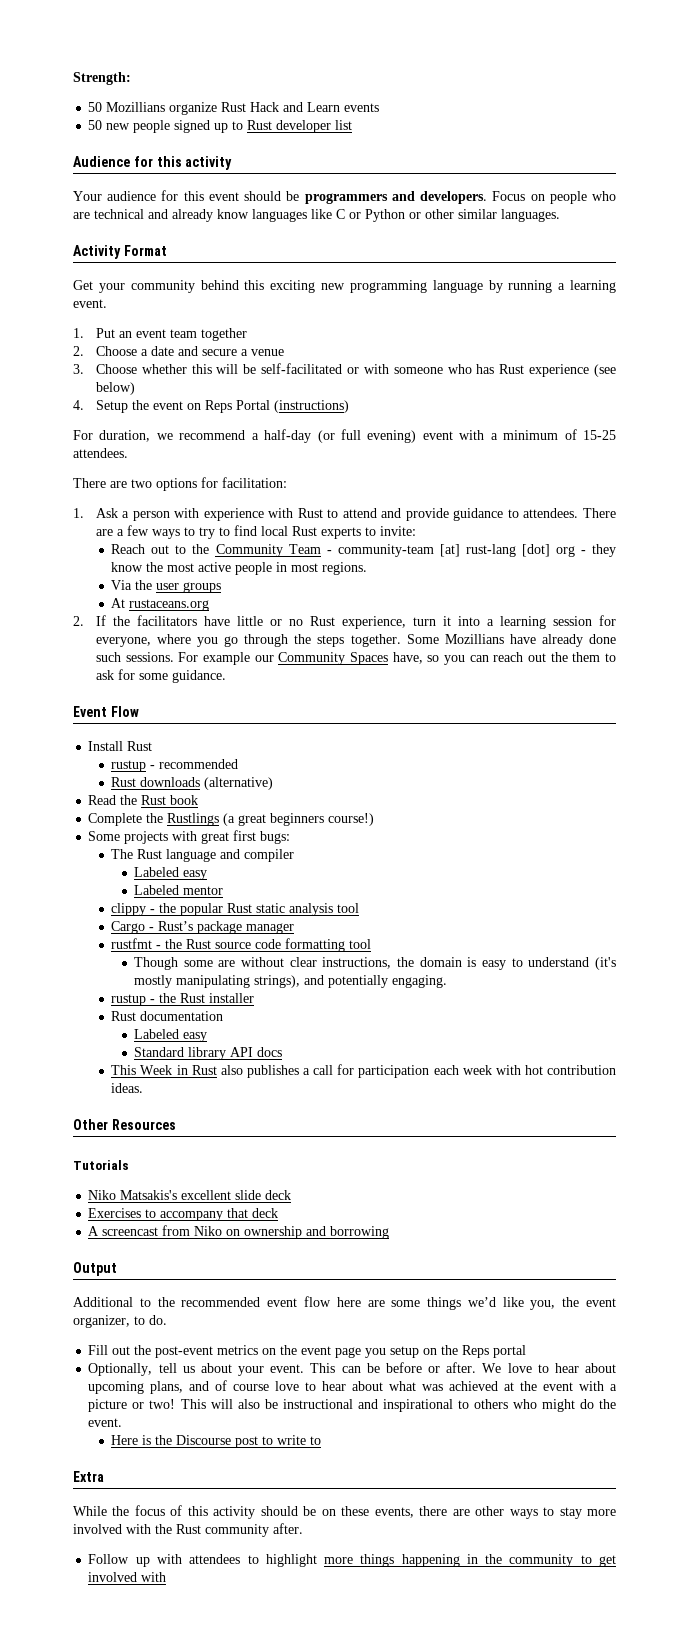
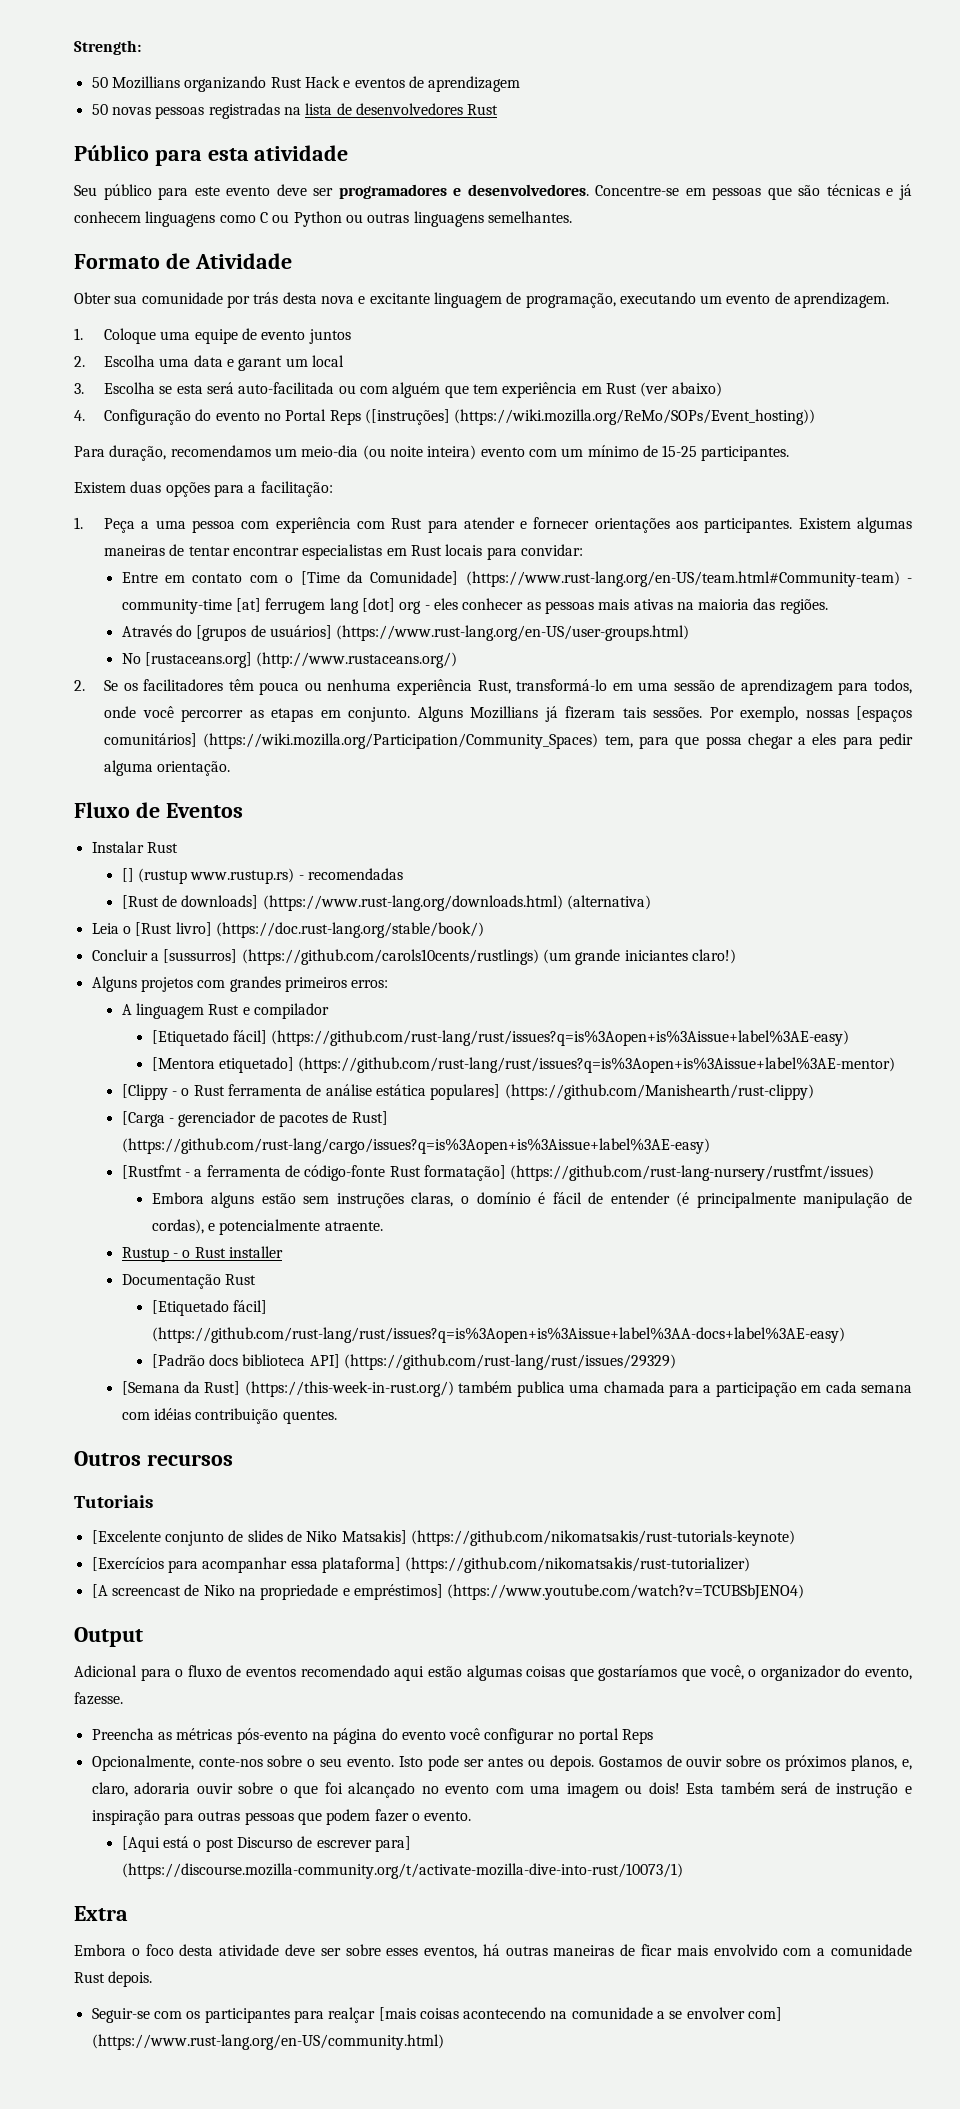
- 50 Mozillians organize Rust Hack and Learn events
- 50 new people signed up to Rust developer list
- Audience for this activity
- Your audience for this event should be programmers and developers. Focus on people who are technical and already know languages like C or Python or other similar languages.
- Activity Format
- Get your community behind this exciting new programming language by running a learning event.
- 1. Put an event team together
- 2. Choose a date and secure a venue
- 3. Choose whether this will be self-facilitated or with someone who has Rust experience (see below)
- 4. Setup the event on Reps Portal (instructions)
- For duration, we recommend a half-day (or full evening) event with a minimum of 15-25 attendees.
- There are two options for facilitation:
- 1. Ask a person with experience with Rust to attend and provide guidance to attendees. There are a few ways to try to find local Rust experts to invite:
- Reach out to the Community Team - community-team [at] rust-lang [dot] org - they know the most active people in most regions.
- Via the user groups
- At rustaceans.org
- 2. If the facilitators have little or no Rust experience, turn it into a learning session for everyone, where you go through the steps together. Some Mozillians have already done such sessions. For example our Community Spaces have, so you can reach out the them to ask for some guidance.
- Event Flow
- Install Rust
- rustup - recommended
- Rust downloads (alternative)
- Read the Rust book
- Complete the Rustlings (a great beginners course!)
- Some projects with great first bugs:
- The Rust language and compiler
- Labeled easy
- Labeled mentor
- clippy - the popular Rust static analysis tool
- Cargo - Rust’s package manager
- rustfmt - the Rust source code formatting tool
- Though some are without clear instructions, the domain is easy to understand (it's mostly manipulating strings), and potentially engaging.
- rustup - the Rust installer
+ 50 Mozillians organizando Rust Hack e eventos de aprendizagem
+ 50 novas pessoas registradas na lista de desenvolvedores Rust
+ Público para esta atividade
+ Seu público para este evento deve ser programadores e desenvolvedores. Concentre-se em pessoas que são técnicas e já conhecem linguagens como C ou Python ou outras linguagens semelhantes.
+ Formato de Atividade
+ Obter sua comunidade por trás desta nova e excitante linguagem de programação, executando um evento de aprendizagem.
+ 1. Coloque uma equipe de evento juntos
+ 2. Escolha uma data e garant um local
+ 3. Escolha se esta será auto-facilitada ou com alguém que tem experiência em Rust (ver abaixo)
+ 4. Configuração do evento no Portal Reps ([instruções] (https://wiki.mozilla.org/ReMo/SOPs/Event_hosting))
+ Para duração, recomendamos um meio-dia (ou noite inteira) evento com um mínimo de 15-25 participantes.
+ Existem duas opções para a facilitação:
+ 1. Peça a uma pessoa com experiência com Rust para atender e fornecer orientações aos participantes. Existem algumas maneiras de tentar encontrar especialistas em Rust locais para convidar:
+ Entre em contato com o [Time da Comunidade] (https://www.rust-lang.org/en-US/team.html#Community-team) - community-time [at] ferrugem lang [dot] org - eles conhecer as pessoas mais ativas na maioria das regiões.
+ Através do [grupos de usuários] (https://www.rust-lang.org/en-US/user-groups.html)
+ No [rustaceans.org] (http://www.rustaceans.org/)
+ 2. Se os facilitadores têm pouca ou nenhuma experiência Rust, transformá-lo em uma sessão de aprendizagem para todos, onde você percorrer as etapas em conjunto. Alguns Mozillians já fizeram tais sessões. Por exemplo, nossas [espaços comunitários] (https://wiki.mozilla.org/Participation/Community_Spaces) tem, para que possa chegar a eles para pedir alguma orientação.
+ Fluxo de Eventos
+ Instalar Rust
+ [] (rustup www.rustup.rs) - recomendadas
+ [Rust de downloads] (https://www.rust-lang.org/downloads.html) (alternativa)
+ Leia o [Rust livro] (https://doc.rust-lang.org/stable/book/)
+ Concluir a [sussurros] (https://github.com/carols10cents/rustlings) (um grande iniciantes claro!)
+ Alguns projetos com grandes primeiros erros:
+ A linguagem Rust e compilador
+ [Etiquetado fácil] (https://github.com/rust-lang/rust/issues?q=is%3Aopen+is%3Aissue+label%3AE-easy)
+ [Mentora etiquetado] (https://github.com/rust-lang/rust/issues?q=is%3Aopen+is%3Aissue+label%3AE-mentor)
+ [Clippy - o Rust ferramenta de análise estática populares] (https://github.com/Manishearth/rust-clippy)
+ [Carga - gerenciador de pacotes de Rust] (https://github.com/rust-lang/cargo/issues?q=is%3Aopen+is%3Aissue+label%3AE-easy)
+ [Rustfmt - a ferramenta de código-fonte Rust formatação] (https://github.com/rust-lang-nursery/rustfmt/issues)
+ Embora alguns estão sem instruções claras, o domínio é fácil de entender (é principalmente manipulação de cordas), e potencialmente atraente.
+ Rustup - o Rust installer
- Rust documentation
- Labeled easy
- Standard library API docs
- This Week in Rust also publishes a call for participation each week with hot contribution ideas.
- Other Resources
- Tutorials
- Niko Matsakis's excellent slide deck
- Exercises to accompany that deck
- A screencast from Niko on ownership and borrowing
+ Documentação Rust
+ [Etiquetado fácil] (https://github.com/rust-lang/rust/issues?q=is%3Aopen+is%3Aissue+label%3AA-docs+label%3AE-easy)
+ [Padrão docs biblioteca API] (https://github.com/rust-lang/rust/issues/29329)
+ [Semana da Rust] (https://this-week-in-rust.org/) também publica uma chamada para a participação em cada semana com idéias contribuição quentes.
+ Outros recursos
+ Tutoriais
+ [Excelente conjunto de slides de Niko Matsakis] (https://github.com/nikomatsakis/rust-tutorials-keynote)
+ [Exercícios para acompanhar essa plataforma] (https://github.com/nikomatsakis/rust-tutorializer)
+ [A screencast de Niko na propriedade e empréstimos] (https://www.youtube.com/watch?v=TCUBSbJENO4)
  Output
- Additional to the recommended event flow here are some things we’d like you, the event organizer, to do.
- Fill out the post-event metrics on the event page you setup on the Reps portal
- Optionally, tell us about your event. This can be before or after. We love to hear about upcoming plans, and of course love to hear about what was achieved at the event with a picture or two! This will also be instructional and inspirational to others who might do the event.
- Here is the Discourse post to write to
+ Adicional para o fluxo de eventos recomendado aqui estão algumas coisas que gostaríamos que você, o organizador do evento, fazesse.
+ Preencha as métricas pós-evento na página do evento você configurar no portal Reps
+ Opcionalmente, conte-nos sobre o seu evento. Isto pode ser antes ou depois. Gostamos de ouvir sobre os próximos planos, e, claro, adoraria ouvir sobre o que foi alcançado no evento com uma imagem ou dois! Esta também será de instrução e inspiração para outras pessoas que podem fazer o evento.
+ [Aqui está o post Discurso de escrever para] (https://discourse.mozilla-community.org/t/activate-mozilla-dive-into-rust/10073/1)
  Extra
- While the focus of this activity should be on these events, there are other ways to stay more involved with the Rust community after.
- Follow up with attendees to highlight more things happening in the community to get involved with
+ Embora o foco desta atividade deve ser sobre esses eventos, há outras maneiras de ficar mais envolvido com a comunidade Rust depois.
+ Seguir-se com os participantes para realçar [mais coisas acontecendo na comunidade a se envolver com] (https://www.rust-lang.org/en-US/community.html)

